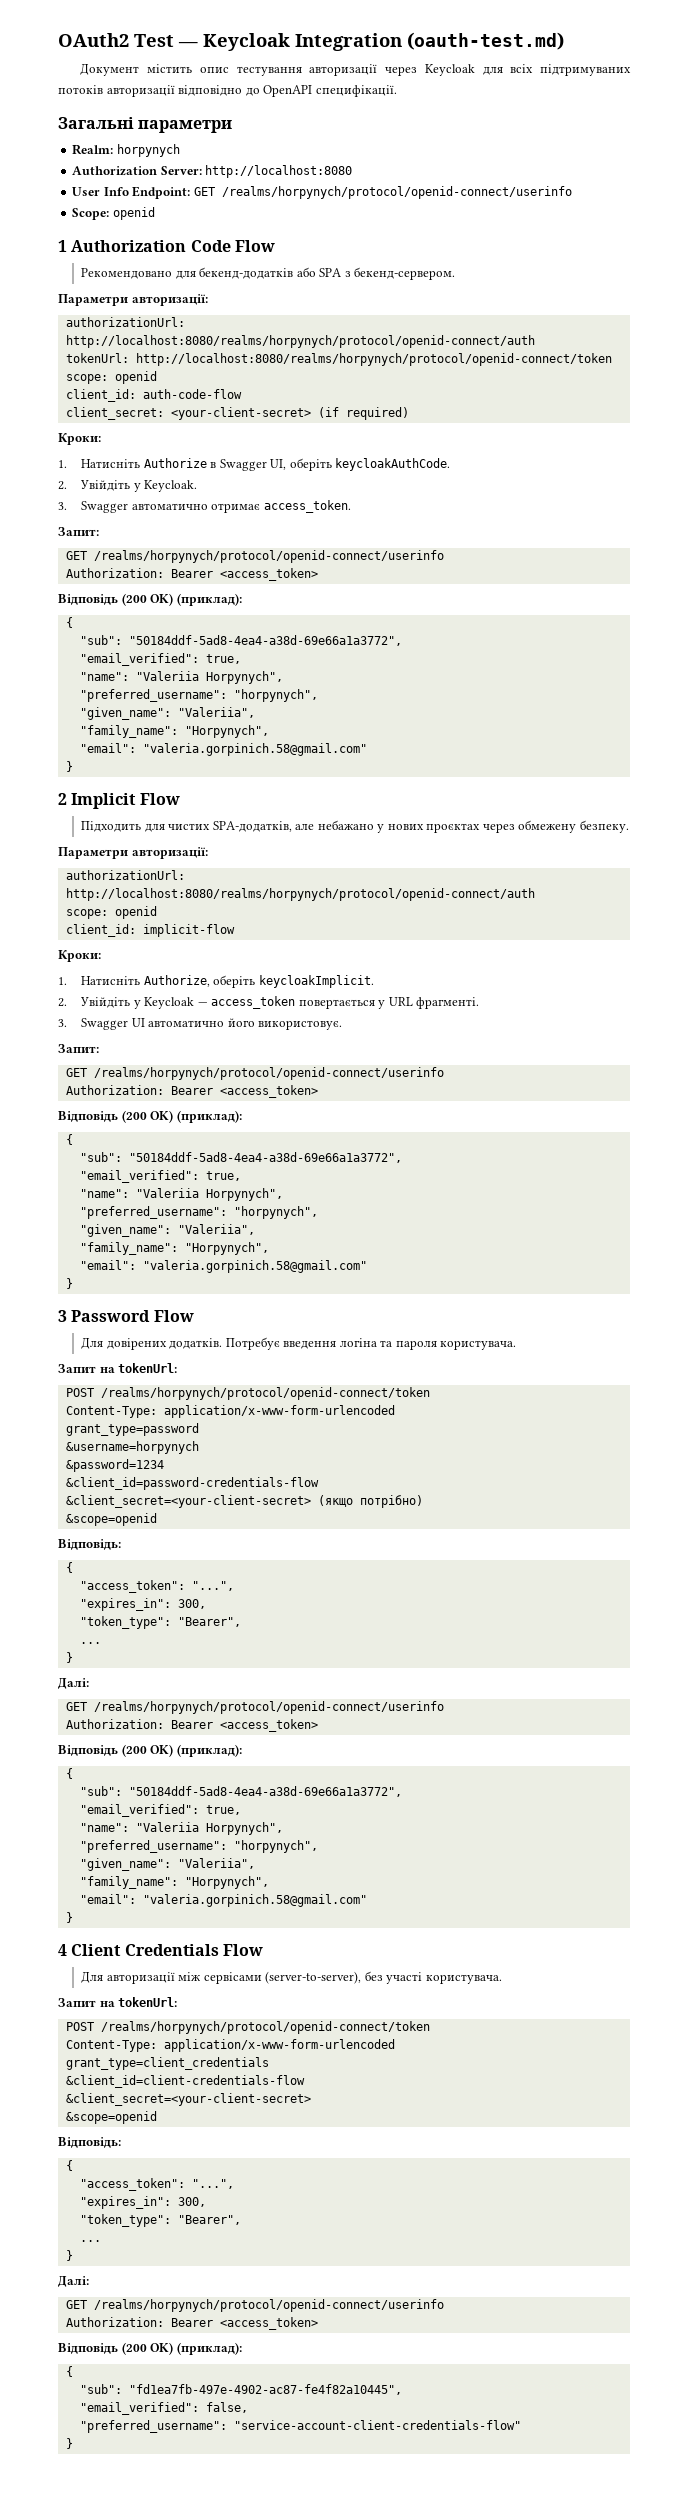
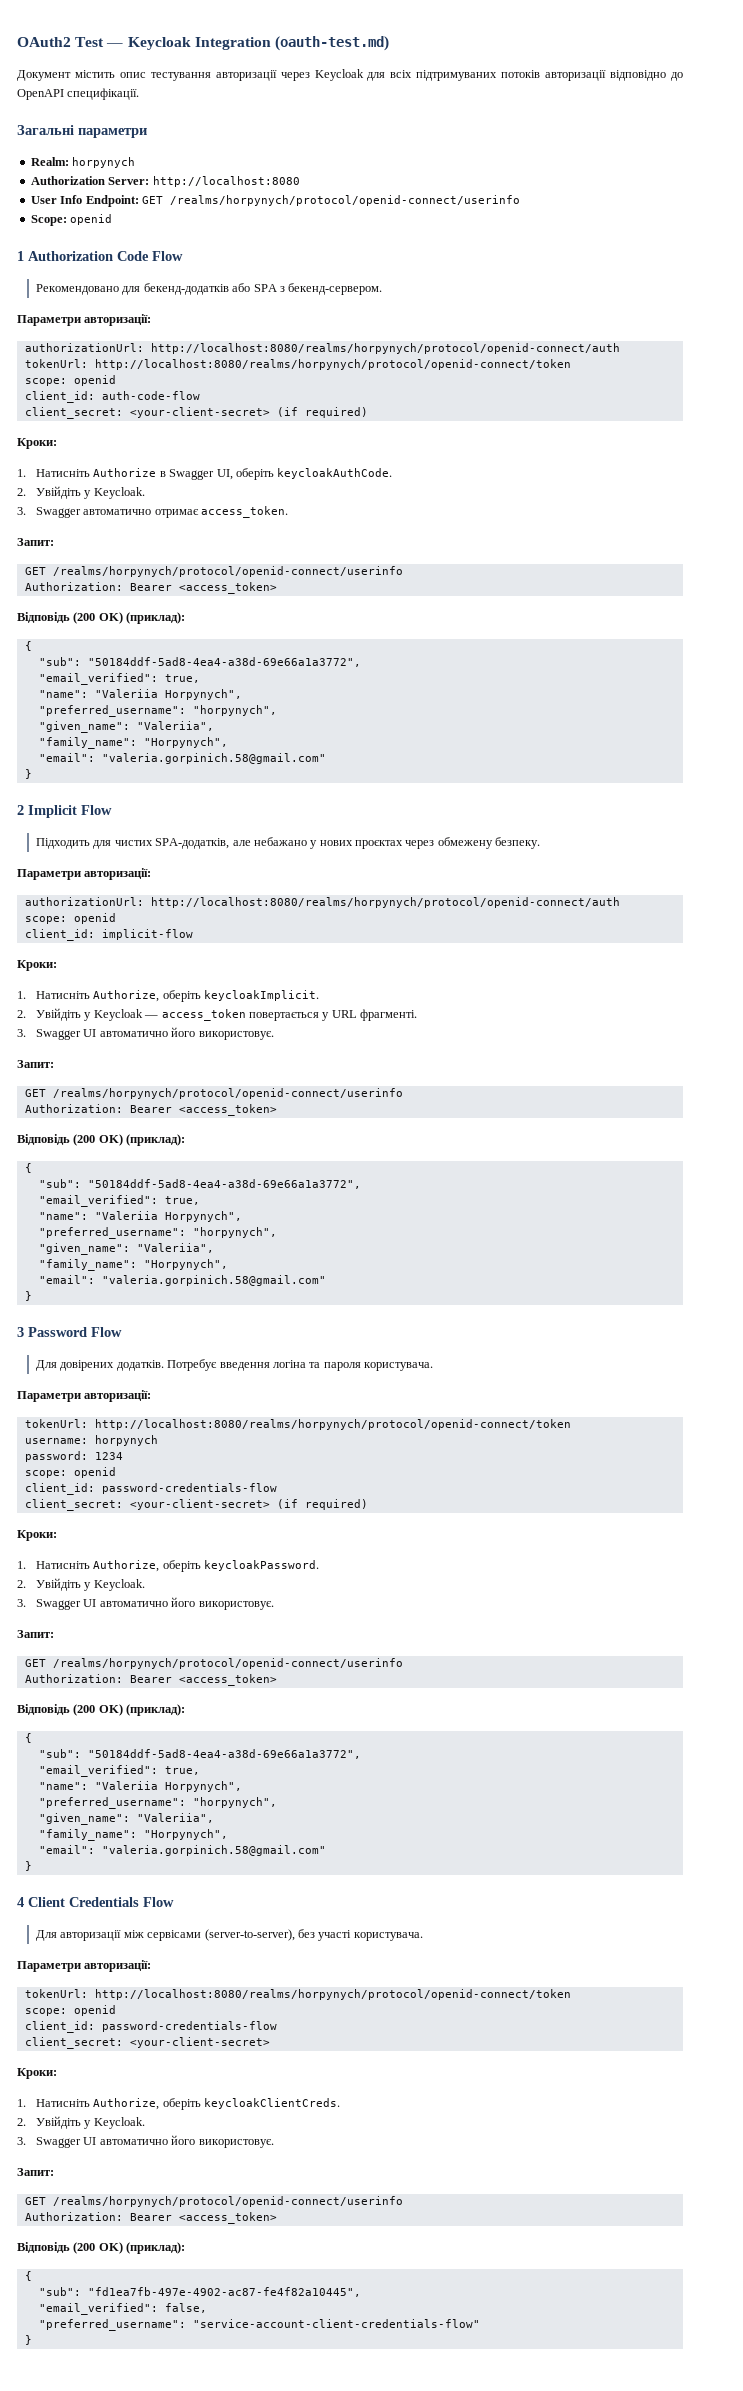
  Потребує введення логіна та пароля користувача.
- Запит на tokenUrl:
- POST /realms/horpynych/protocol/openid-connect/token
- Content-Type: application/x-www-form-urlencoded
- grant_type=password
- &username=horpynych
- &password=1234
- &client_id=password-credentials-flow
- &client_secret=<your-client-secret> (якщо потрібно)
- &scope=openid
- Відповідь:
- {
- "access_token": "...",
- "expires_in": 300,
- "token_type": "Bearer",
- ...
- }
- Далі:
+ Параметри авторизації:
+ tokenUrl: http://localhost:8080/realms/horpynych/protocol/openid-connect/token
+ username: horpynych
+ password: 1234
+ scope: openid
+ client_id: password-credentials-flow
+ client_secret: <your-client-secret> (if required)
+ Кроки:
+ 1. Натисніть Authorize, оберіть keycloakPassword.
+ 2. Увійдіть у Keycloak.
+ 3. Swagger UI автоматично його використовує.
+ Запит:
  Для авторизації між сервісами (server-to-server), без участі користувача.
- Запит на tokenUrl:
- POST /realms/horpynych/protocol/openid-connect/token
- Content-Type: application/x-www-form-urlencoded
- grant_type=client_credentials
- &client_id=client-credentials-flow
- &client_secret=<your-client-secret>
- &scope=openid
- Відповідь:
- {
- "access_token": "...",
- "expires_in": 300,
- "token_type": "Bearer",
- ...
- }
- Далі:
+ Параметри авторизації:
+ tokenUrl: http://localhost:8080/realms/horpynych/protocol/openid-connect/token
+ scope: openid
+ client_id: password-credentials-flow
+ client_secret: <your-client-secret>
+ Кроки:
+ 1. Натисніть Authorize, оберіть keycloakClientCreds.
+ 2. Увійдіть у Keycloak.
+ 3. Swagger UI автоматично його використовує.
+ Запит:

